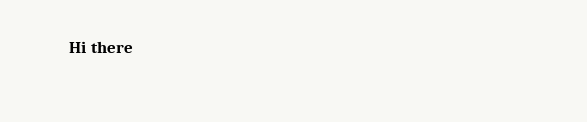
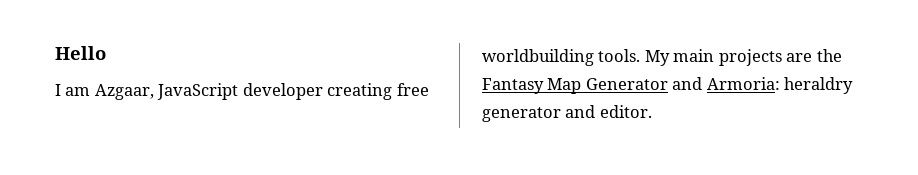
- Hi there
+ Hello
+ I am Azgaar, JavaScript developer creating free worldbuilding tools. My main projects are the Fantasy Map Generator and Armoria: heraldry generator and editor.

